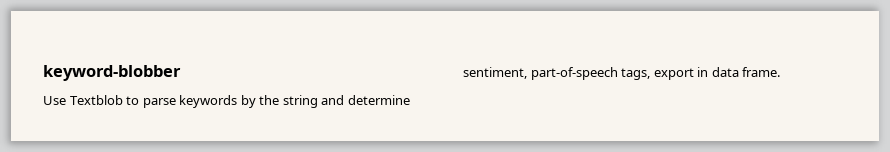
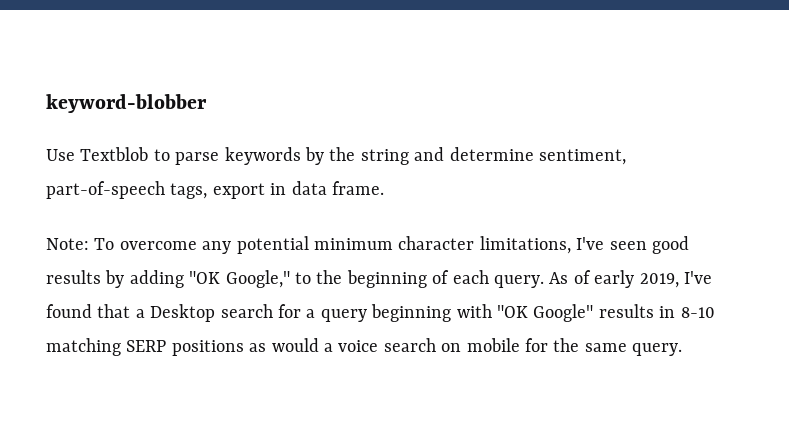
+ Note: To overcome any potential minimum character limitations, I've seen good results by adding "OK Google," to the beginning of each query. As of early 2019, I've found that a Desktop search for a query beginning with "OK Google" results in 8-10 matching SERP positions as would a voice search on mobile for the same query.

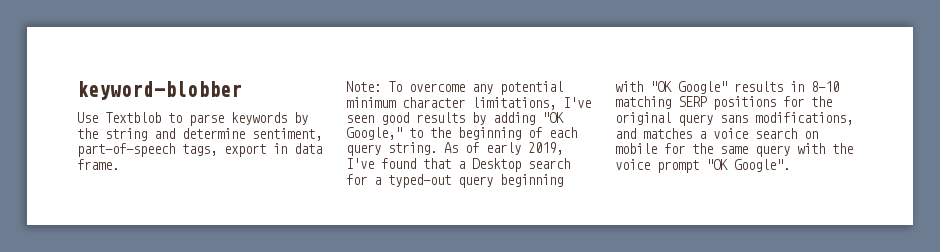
- Note: To overcome any potential minimum character limitations, I've seen good results by adding "OK Google," to the beginning of each query.
+ Note: To overcome any potential minimum character limitations, I've seen good results by adding "OK Google," to the beginning of each query string.
- As of early 2019, I've found that a Desktop search for a query beginning with "OK Google" results in 8-10 matching SERP positions as would a voice search on mobile for the same query.
+ As of early 2019, I've found that a Desktop search for a typed-out query beginning with "OK Google" results in 8-10 matching SERP positions for the original query sans modifications, and matches a voice search on mobile for the same query with the voice prompt "OK Google".

